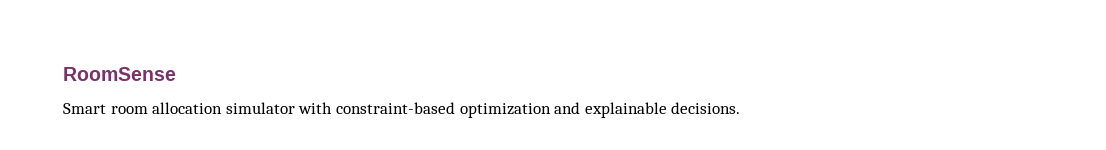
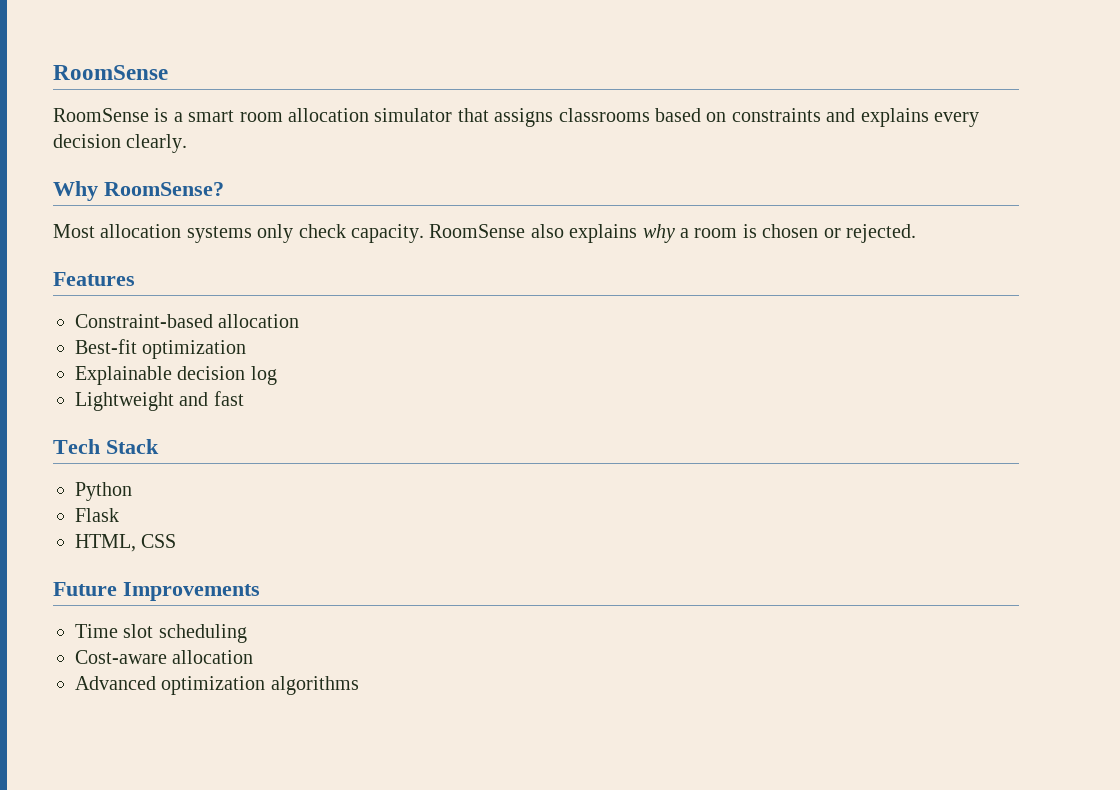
- Smart room allocation simulator with constraint-based optimization and explainable decisions.
+ RoomSense is a smart room allocation simulator that assigns classrooms based on constraints and explains every decision clearly.
+ Why RoomSense?
+ Most allocation systems only check capacity. RoomSense also explains why a room is chosen or rejected.
+ Features
+ Constraint-based allocation
+ Best-fit optimization
+ Explainable decision log
+ Lightweight and fast
+ Tech Stack
+ Python
+ Flask
+ HTML, CSS
+ Future Improvements
+ Time slot scheduling
+ Cost-aware allocation
+ Advanced optimization algorithms

